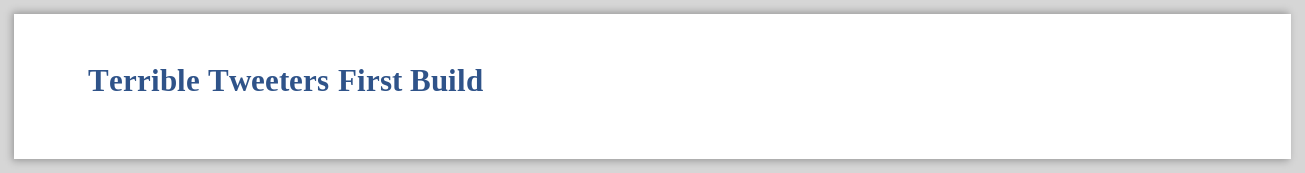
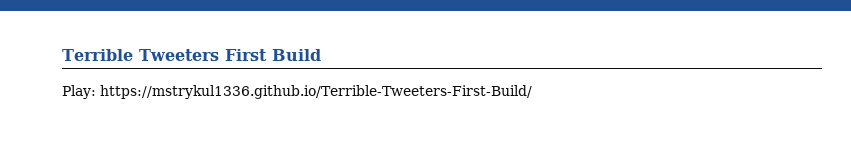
+ Play: https://mstrykul1336.github.io/Terrible-Tweeters-First-Build/

